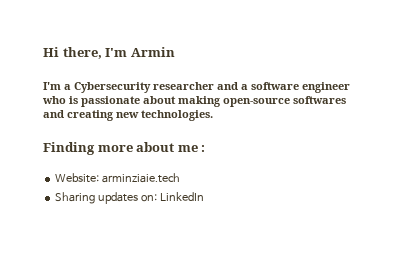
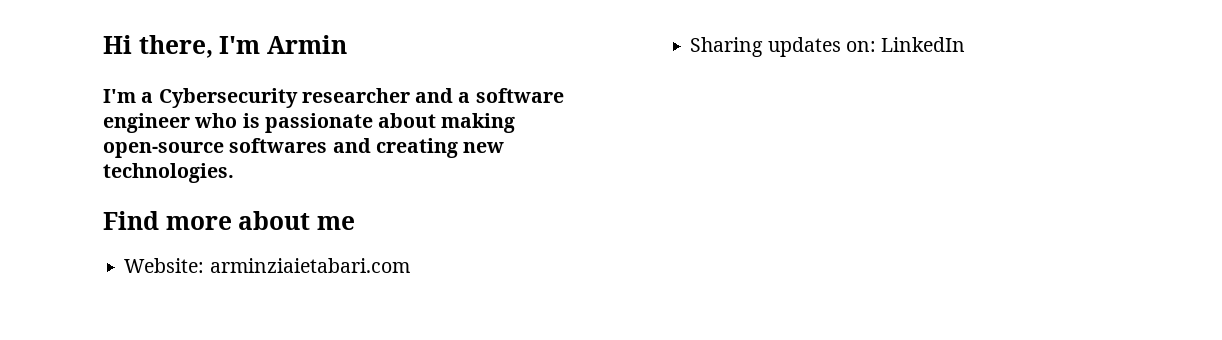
- Finding more about me :
+ Find more about me
- Website: arminziaie.tech
+ Website: arminziaietabari.com

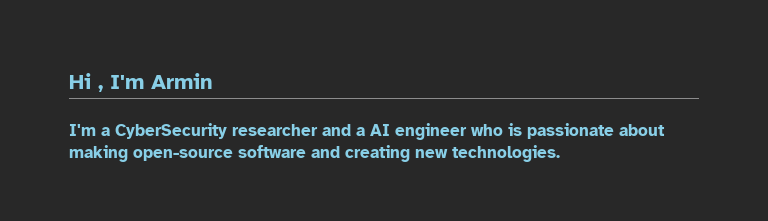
- Hi there, I'm Armin
+ Hi , I'm Armin
- I'm a Cybersecurity researcher and a software engineer who is passionate about making open-source softwares and creating new technologies.
+ I'm a CyberSecurity researcher and a AI engineer who is passionate about making open-source software and creating new technologies.
- Find more about me
- Website: arminziaietabari.com
- Sharing updates on: LinkedIn

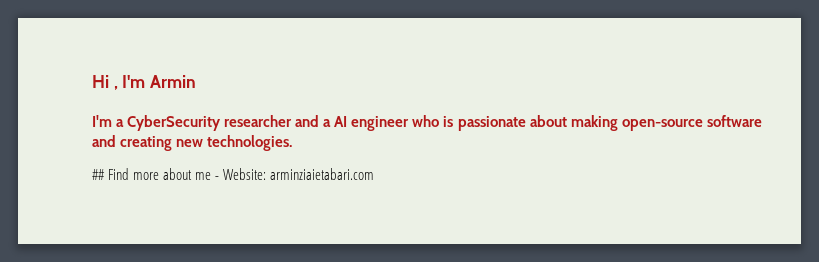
+ ## Find more about me - Website: arminziaietabari.com

